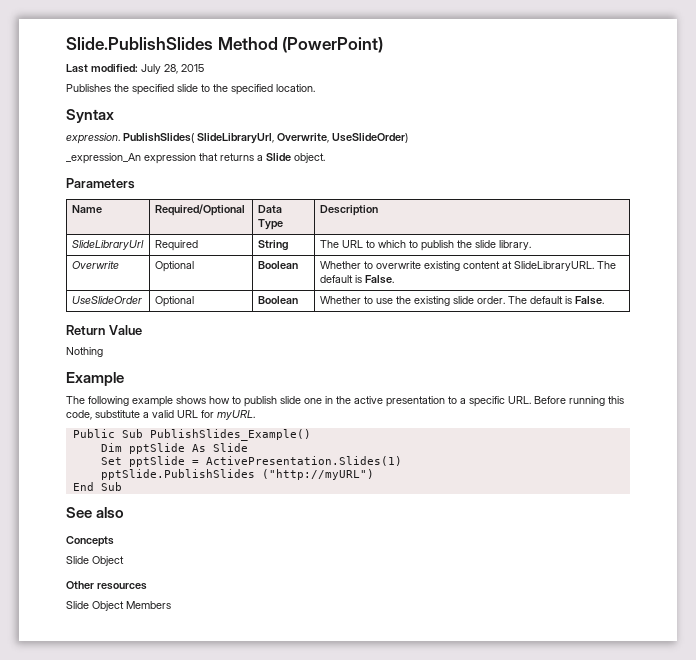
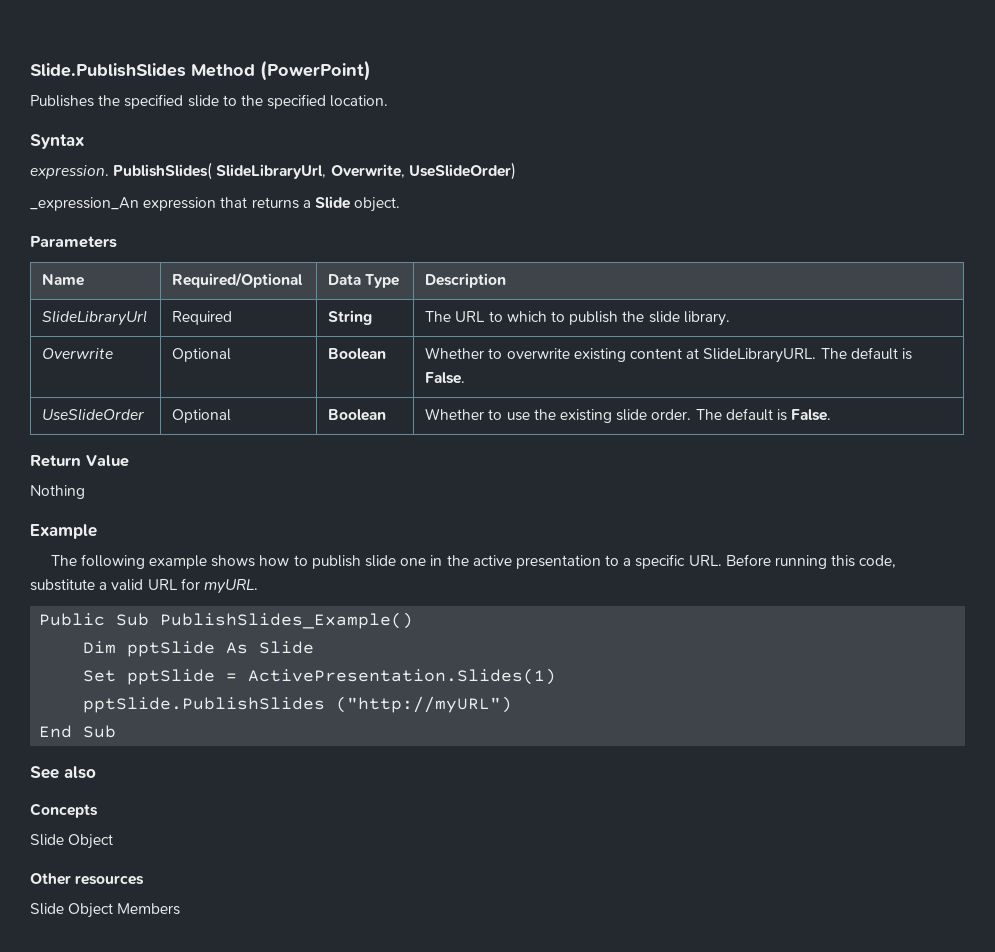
- Last modified: July 28, 2015

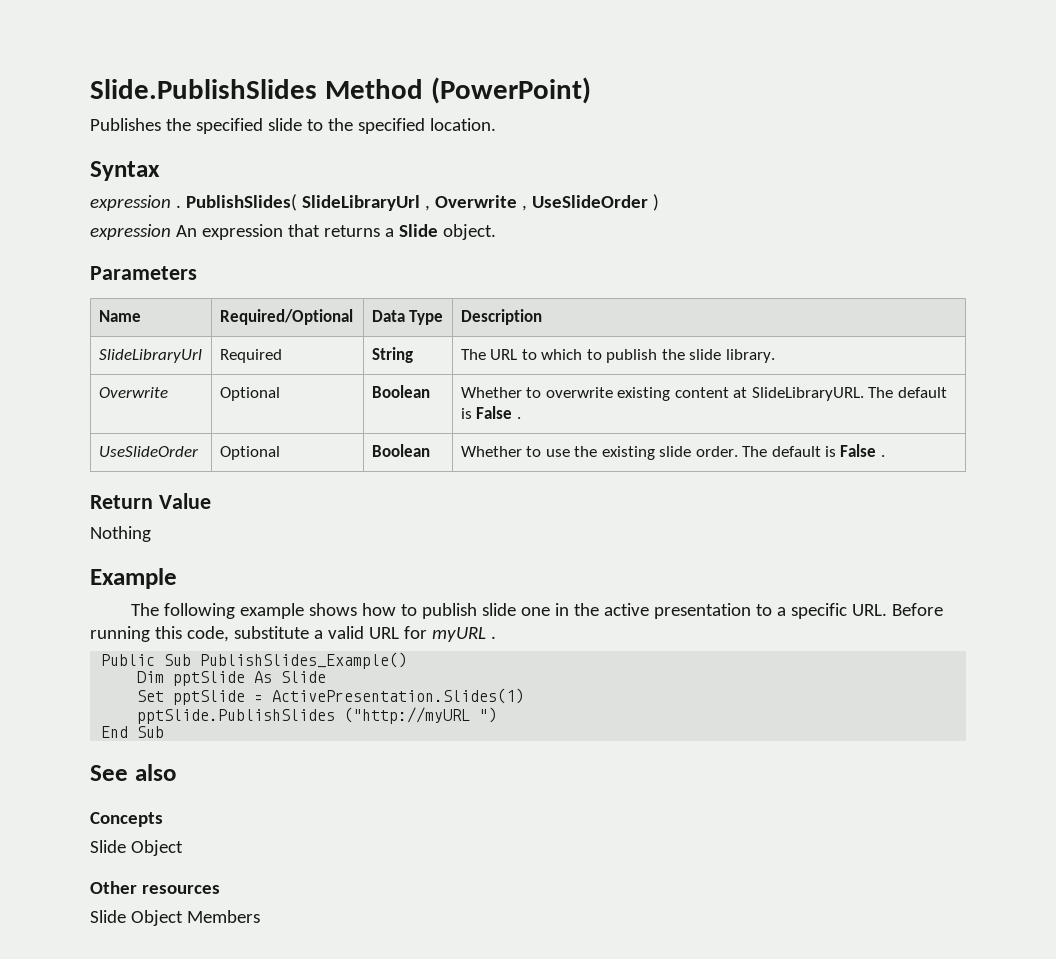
- expression. PublishSlides( SlideLibraryUrl, Overwrite, UseSlideOrder)
- _expression_An expression that returns a Slide object.
+ expression . PublishSlides( SlideLibraryUrl , Overwrite , UseSlideOrder )
+ expression An expression that returns a Slide object.
- Overwrite | Optional | Boolean | Whether to overwrite existing content at SlideLibraryURL. The default is False.
+ Overwrite | Optional | Boolean | Whether to overwrite existing content at SlideLibraryURL. The default is False .
- UseSlideOrder | Optional | Boolean | Whether to use the existing slide order. The default is False.
+ UseSlideOrder | Optional | Boolean | Whether to use the existing slide order. The default is False .
- The following example shows how to publish slide one in the active presentation to a specific URL. Before running this code, substitute a valid URL for myURL.
+ The following example shows how to publish slide one in the active presentation to a specific URL. Before running this code, substitute a valid URL for myURL .
- pptSlide.PublishSlides ("http://myURL")
+ pptSlide.PublishSlides ("http://myURL ")

